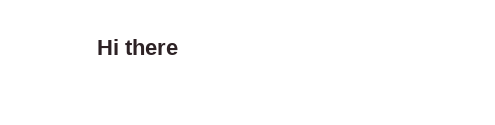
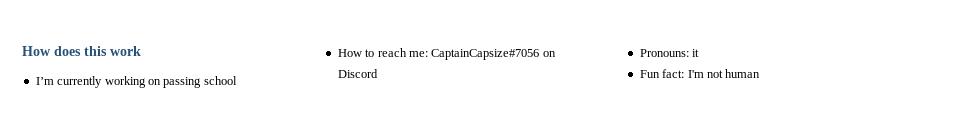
- Hi there
+ How does this work
+ I’m currently working on passing school
+ How to reach me: CaptainCapsize#7056 on Discord
+ Pronouns: it
+ Fun fact: I'm not human

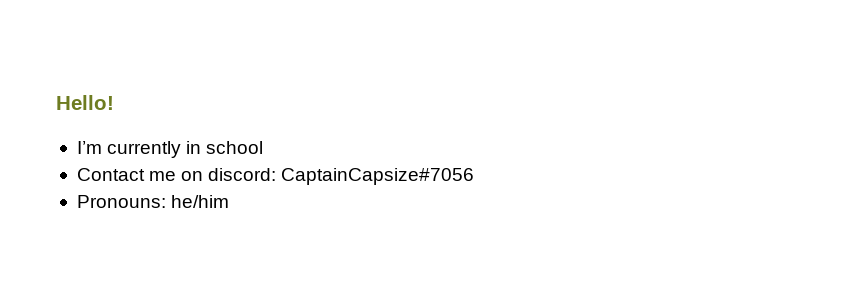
- How does this work
- I’m currently working on passing school
- How to reach me: CaptainCapsize#7056 on Discord
+ Hello!
+ I’m currently in school
+ Contact me on discord: CaptainCapsize#7056
- Pronouns: it
- Fun fact: I'm not human
+ Pronouns: he/him

